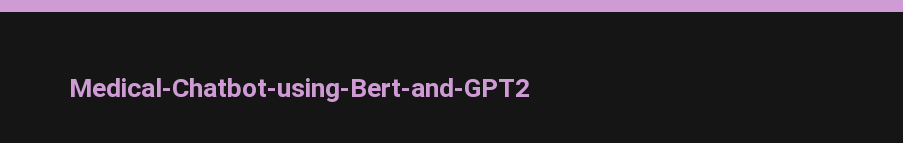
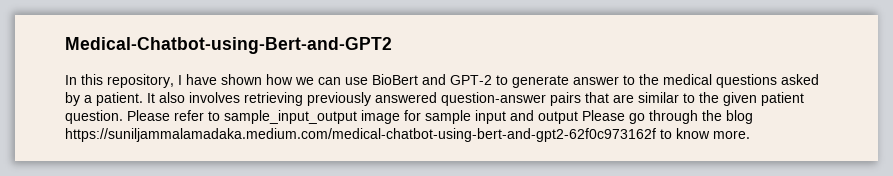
+ In this repository, I have shown how we can use BioBert and GPT-2 to generate answer to the medical questions asked by a patient. It also involves retrieving previously answered question-answer pairs that are similar to the given patient question. Please refer to sample_input_output image for sample input and output Please go through the blog https://suniljammalamadaka.medium.com/medical-chatbot-using-bert-and-gpt2-62f0c973162f to know more.

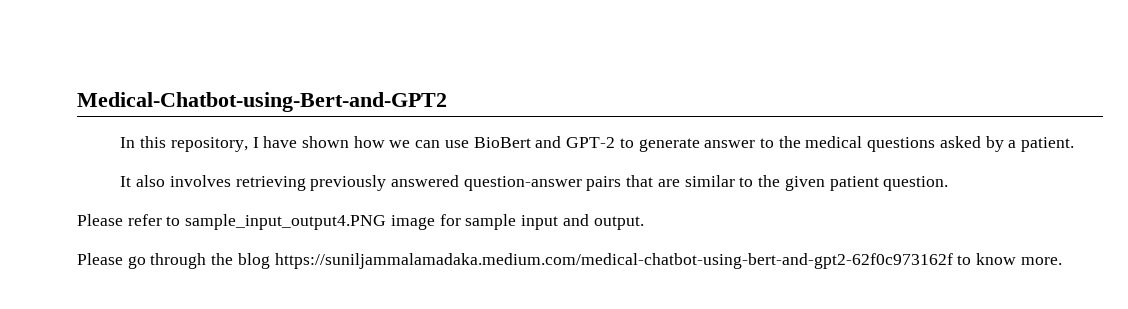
- In this repository, I have shown how we can use BioBert and GPT-2 to generate answer to the medical questions asked by a patient. It also involves retrieving previously answered question-answer pairs that are similar to the given patient question. Please refer to sample_input_output image for sample input and output Please go through the blog https://suniljammalamadaka.medium.com/medical-chatbot-using-bert-and-gpt2-62f0c973162f to know more.
+ In this repository, I have shown how we can use BioBert and GPT-2 to generate answer to the medical questions asked by a patient.
+ It also involves retrieving previously answered question-answer pairs that are similar to the given patient question.
+ Please refer to sample_input_output4.PNG image for sample input and output.
+ Please go through the blog https://suniljammalamadaka.medium.com/medical-chatbot-using-bert-and-gpt2-62f0c973162f to know more.

